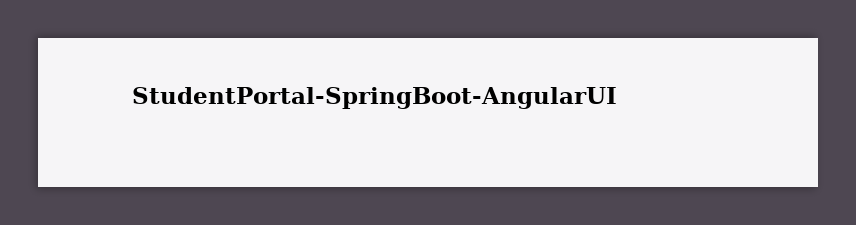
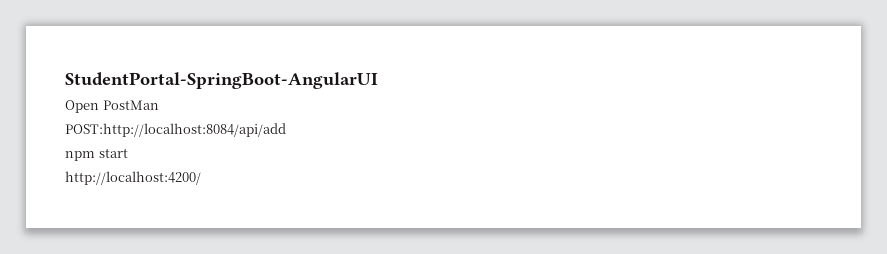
+ Open PostMan
+ POST:http://localhost:8084/api/add
+ npm start
+ http://localhost:4200/

